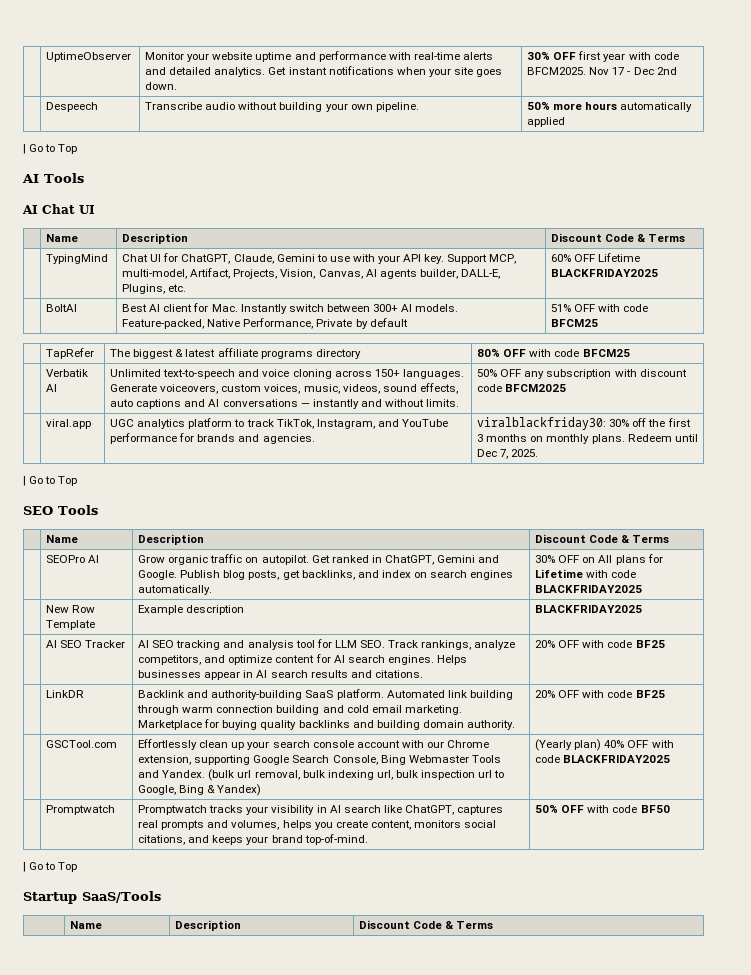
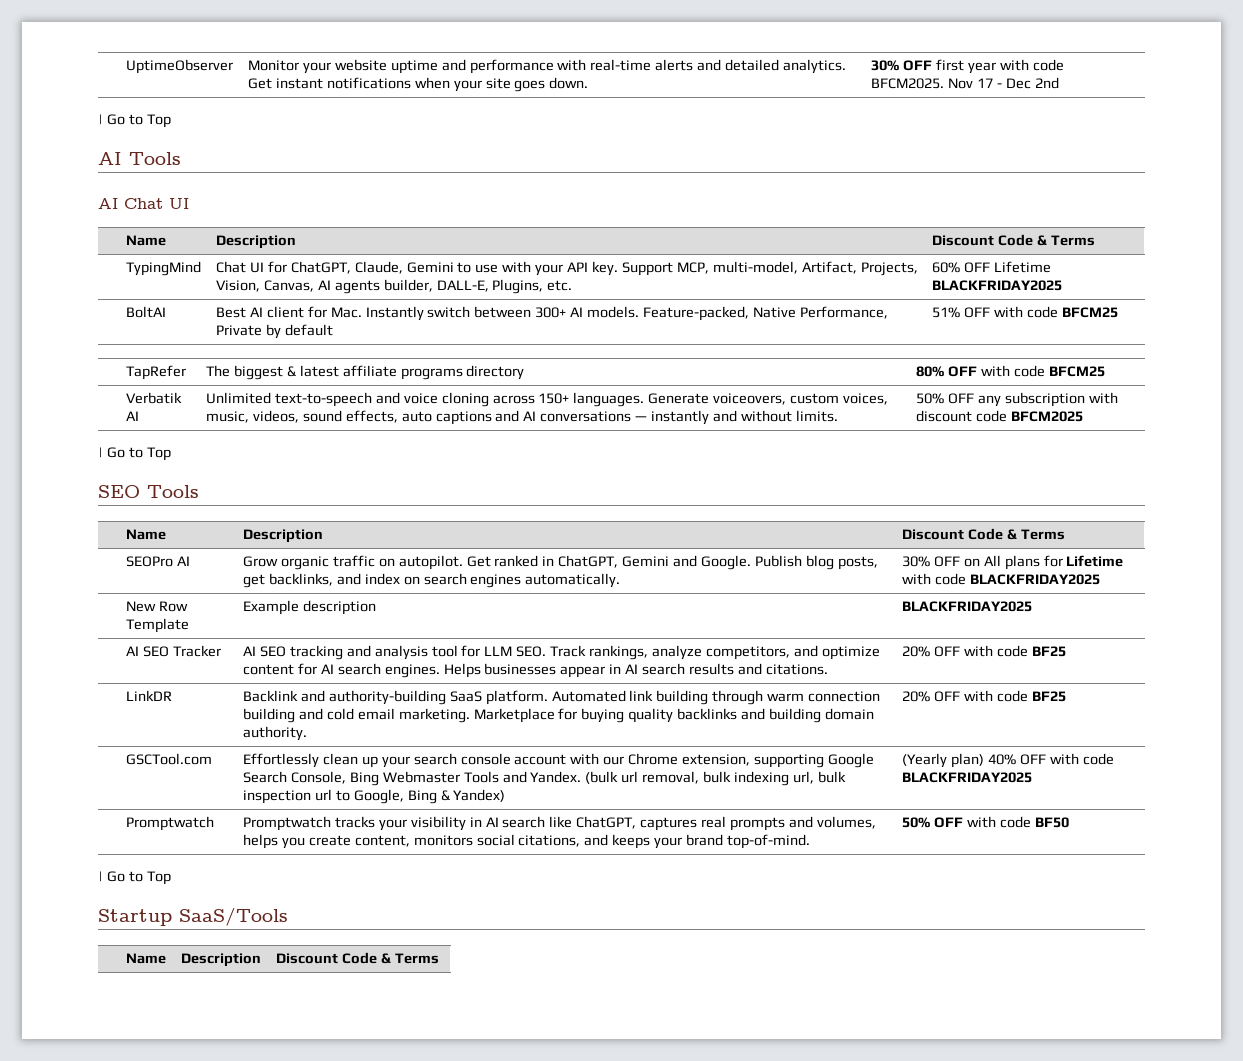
- | Despeech | Transcribe audio without building your own pipeline. | 50% more hours automatically applied
- | viral.app | UGC analytics platform to track TikTok, Instagram, and YouTube performance for brands and agencies. | viralblackfriday30: 30% off the first 3 months on monthly plans. Redeem until Dec 7, 2025.

